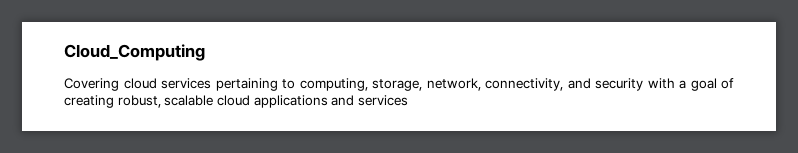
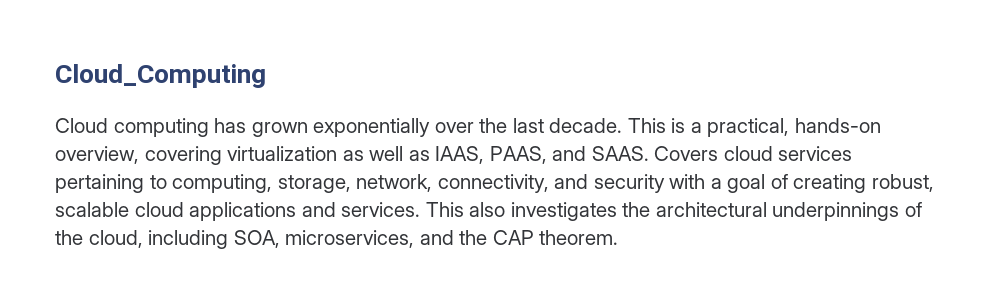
- Covering cloud services pertaining to computing, storage, network, connectivity, and security with a goal of creating robust, scalable cloud applications and services
+ Cloud computing has grown exponentially over the last decade. This is a practical, hands-on overview, covering virtualization as well as IAAS, PAAS, and SAAS. Covers cloud services pertaining to computing, storage, network, connectivity, and security with a goal of creating robust, scalable cloud applications and services. This also investigates the architectural underpinnings of the cloud, including SOA, microservices, and the CAP theorem.

